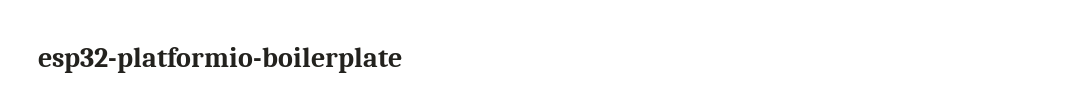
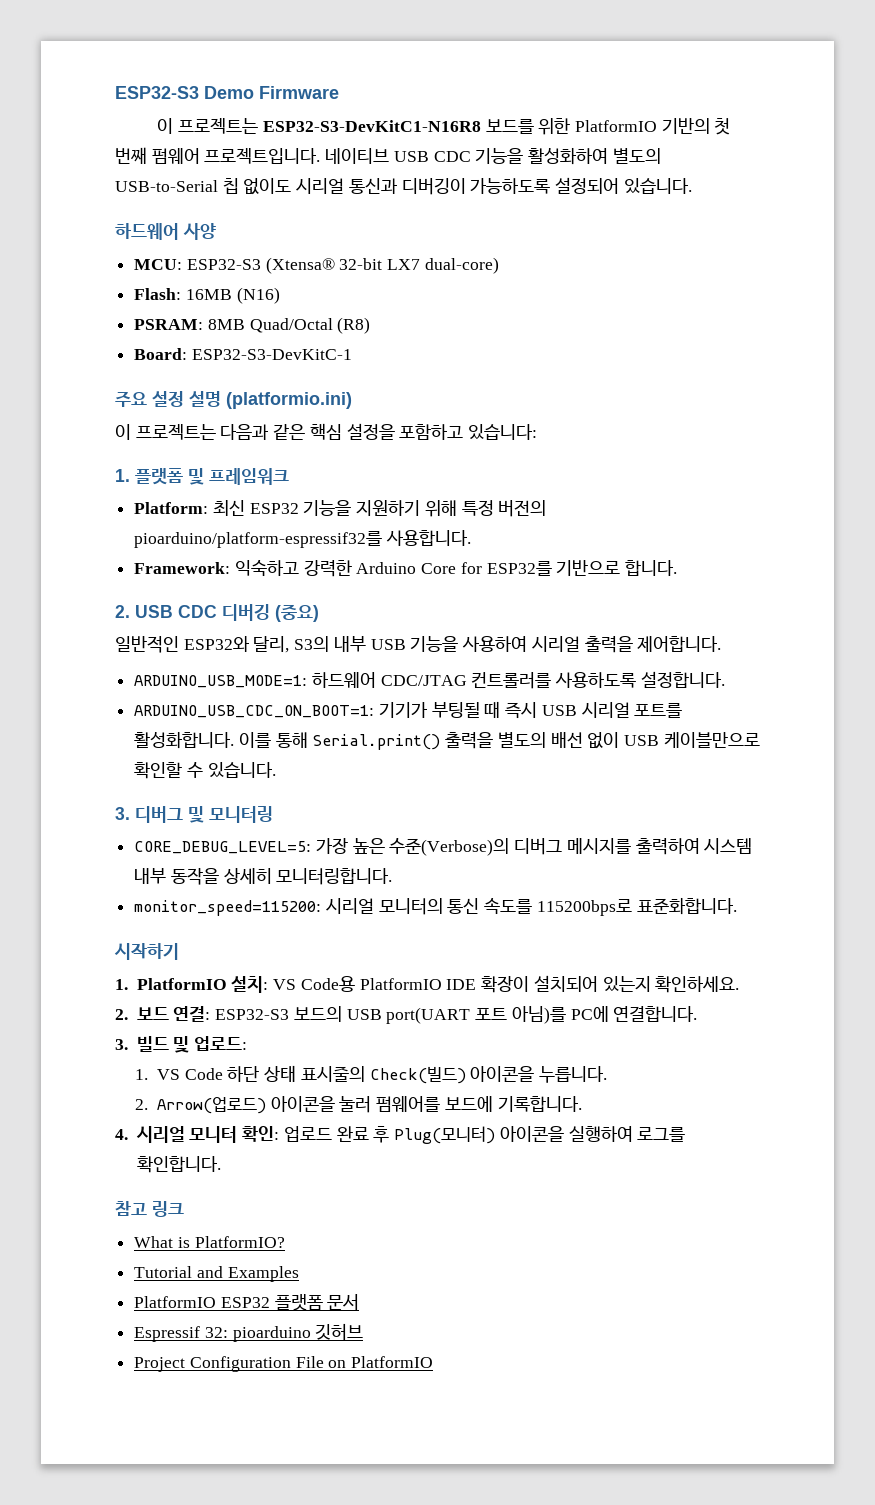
- esp32-platformio-boilerplate
+ ESP32-S3 Demo Firmware
+ 이 프로젝트는 ESP32-S3-DevKitC1-N16R8 보드를 위한 PlatformIO 기반의 첫 번째 펌웨어 프로젝트입니다. 네이티브 USB CDC 기능을 활성화하여 별도의 USB-to-Serial 칩 없이도 시리얼 통신과 디버깅이 가능하도록 설정되어 있습니다.
+ 하드웨어 사양
+ MCU: ESP32-S3 (Xtensa® 32-bit LX7 dual-core)
+ Flash: 16MB (N16)
+ PSRAM: 8MB Quad/Octal (R8)
+ Board: ESP32-S3-DevKitC-1
+ 주요 설정 설명 (platformio.ini)
+ 이 프로젝트는 다음과 같은 핵심 설정을 포함하고 있습니다:
+ 1. 플랫폼 및 프레임워크
+ Platform: 최신 ESP32 기능을 지원하기 위해 특정 버전의 pioarduino/platform-espressif32를 사용합니다.
+ Framework: 익숙하고 강력한 Arduino Core for ESP32를 기반으로 합니다.
+ 2. USB CDC 디버깅 (중요)
+ 일반적인 ESP32와 달리, S3의 내부 USB 기능을 사용하여 시리얼 출력을 제어합니다.
+ ARDUINO_USB_MODE=1: 하드웨어 CDC/JTAG 컨트롤러를 사용하도록 설정합니다.
+ ARDUINO_USB_CDC_ON_BOOT=1: 기기가 부팅될 때 즉시 USB 시리얼 포트를 활성화합니다. 이를 통해 Serial.print() 출력을 별도의 배선 없이 USB 케이블만으로 확인할 수 있습니다.
+ 3. 디버그 및 모니터링
+ CORE_DEBUG_LEVEL=5: 가장 높은 수준(Verbose)의 디버그 메시지를 출력하여 시스템 내부 동작을 상세히 모니터링합니다.
+ monitor_speed=115200: 시리얼 모니터의 통신 속도를 115200bps로 표준화합니다.
+ 시작하기
+ 1. PlatformIO 설치: VS Code용 PlatformIO IDE 확장이 설치되어 있는지 확인하세요.
+ 2. 보드 연결: ESP32-S3 보드의 USB port(UART 포트 아님)를 PC에 연결합니다.
+ 3. 빌드 및 업로드:
+ 1. VS Code 하단 상태 표시줄의 Check(빌드) 아이콘을 누릅니다.
+ 2. Arrow(업로드) 아이콘을 눌러 펌웨어를 보드에 기록합니다.
+ 4. 시리얼 모니터 확인: 업로드 완료 후 Plug(모니터) 아이콘을 실행하여 로그를 확인합니다.
+ 참고 링크
+ What is PlatformIO?
+ Tutorial and Examples
+ PlatformIO ESP32 플랫폼 문서
+ Espressif 32: pioarduino 깃허브
+ Project Configuration File on PlatformIO

